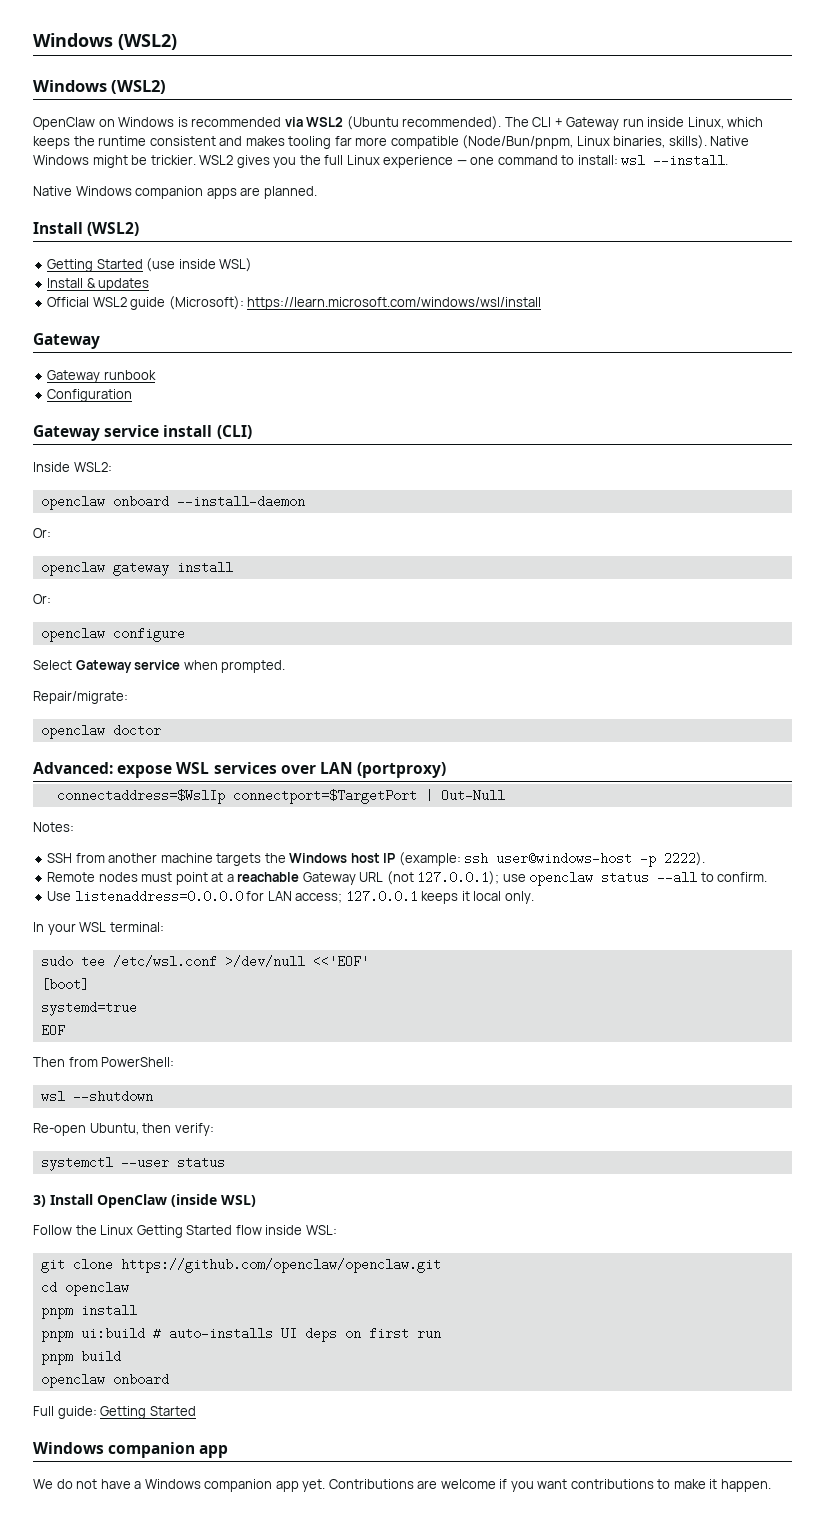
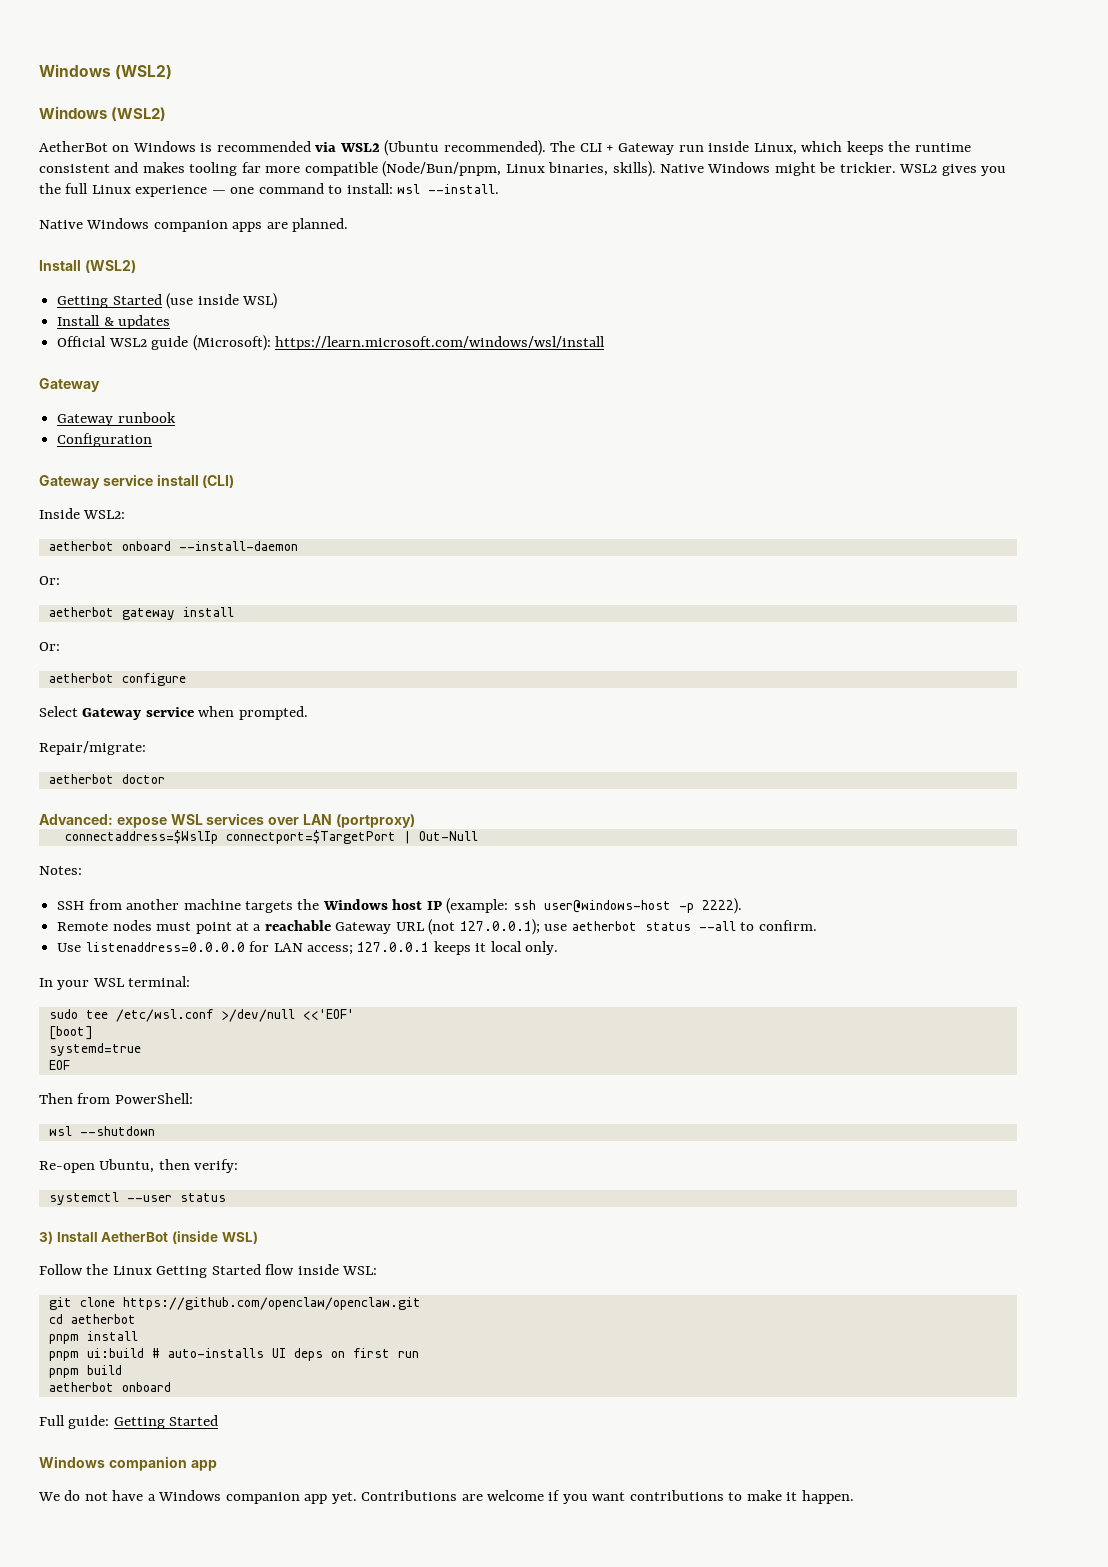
- OpenClaw on Windows is recommended via WSL2 (Ubuntu recommended).
+ AetherBot on Windows is recommended via WSL2 (Ubuntu recommended).
- openclaw onboard --install-daemon
+ aetherbot onboard --install-daemon
- openclaw gateway install
+ aetherbot gateway install
- openclaw configure
+ aetherbot configure
- openclaw doctor
+ aetherbot doctor
- Remote nodes must point at a reachable Gateway URL (not 127.0.0.1); use openclaw status --all to confirm.
+ Remote nodes must point at a reachable Gateway URL (not 127.0.0.1); use aetherbot status --all to confirm.
- 3) Install OpenClaw (inside WSL)
+ 3) Install AetherBot (inside WSL)
- cd openclaw
+ cd aetherbot
  pnpm build
- openclaw onboard
+ aetherbot onboard

